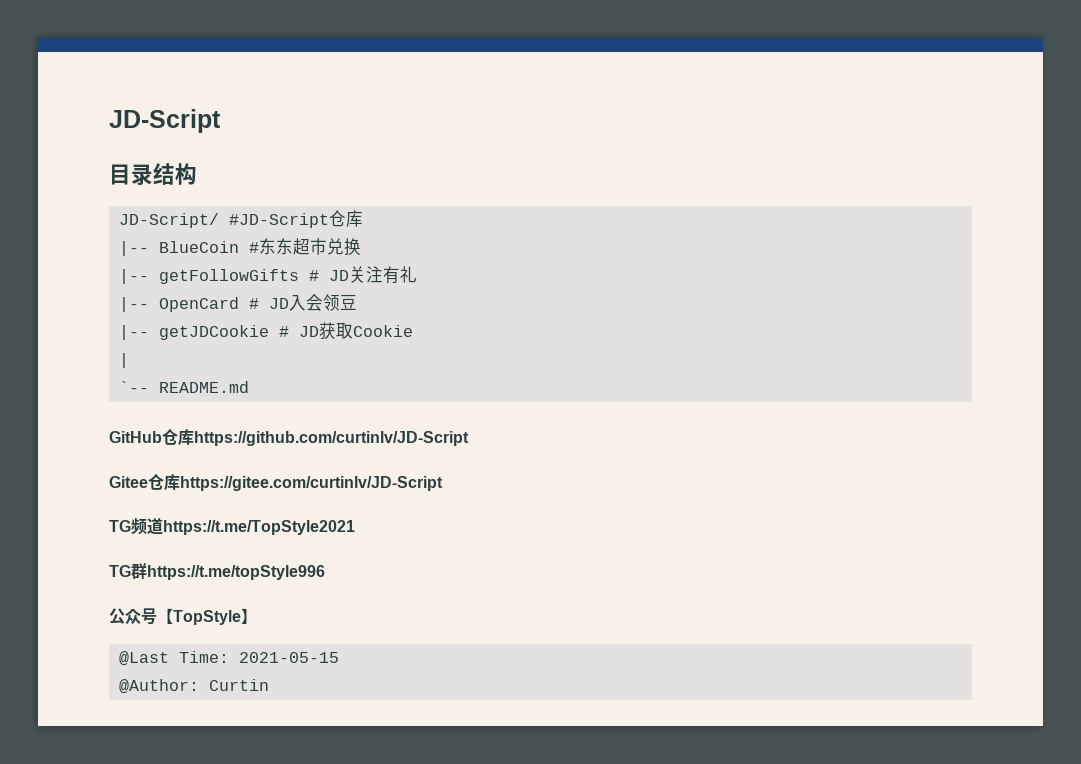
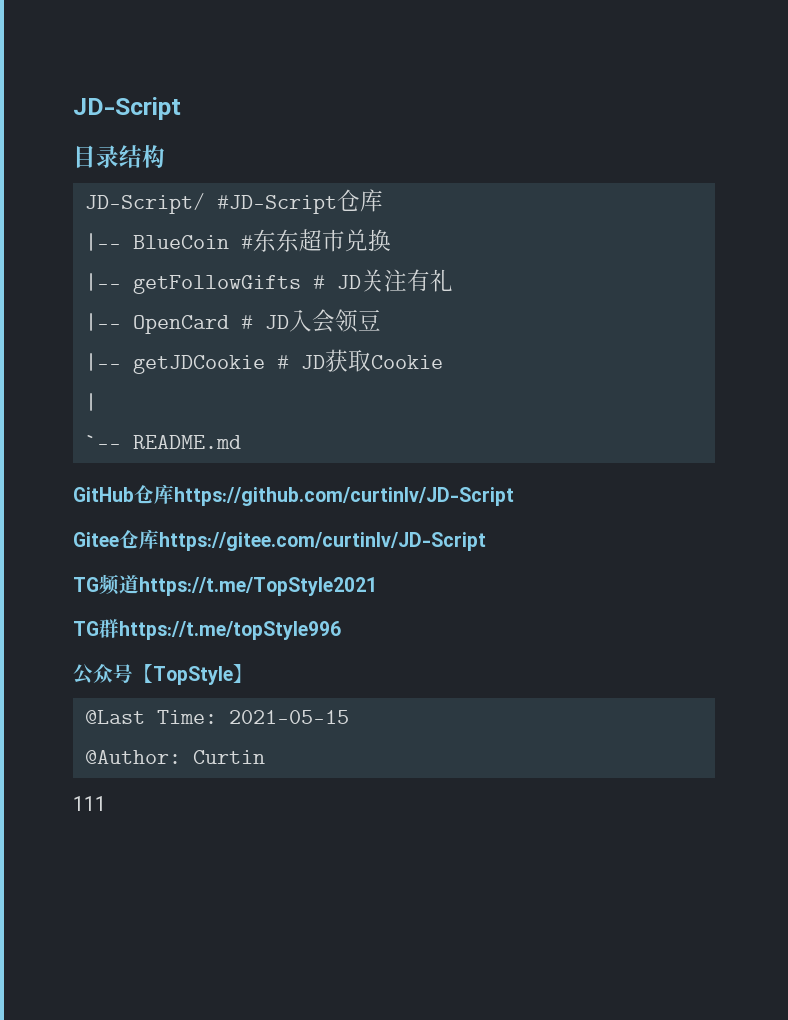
+ 111

